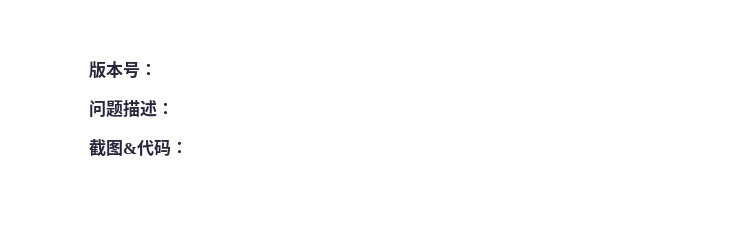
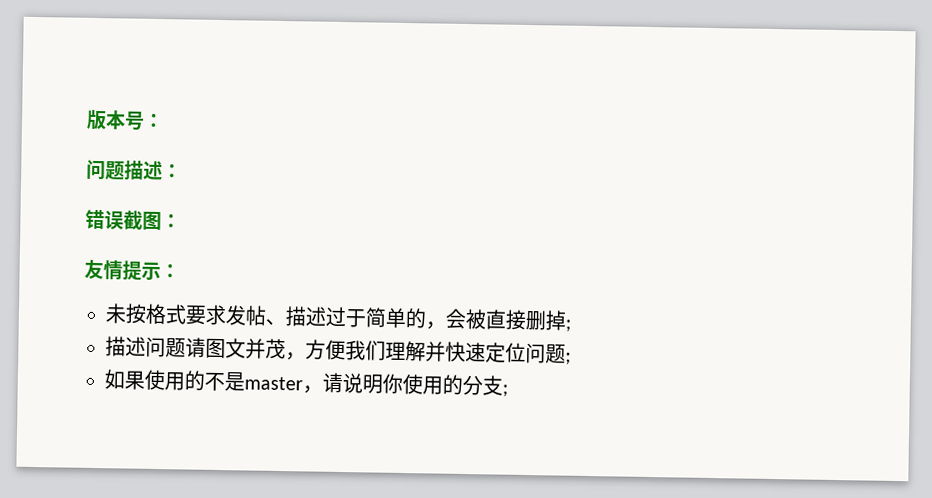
- 截图&代码：
+ 错误截图：
+ 友情提示：
+ 未按格式要求发帖、描述过于简单的，会被直接删掉;
+ 描述问题请图文并茂，方便我们理解并快速定位问题;
+ 如果使用的不是master，请说明你使用的分支;

